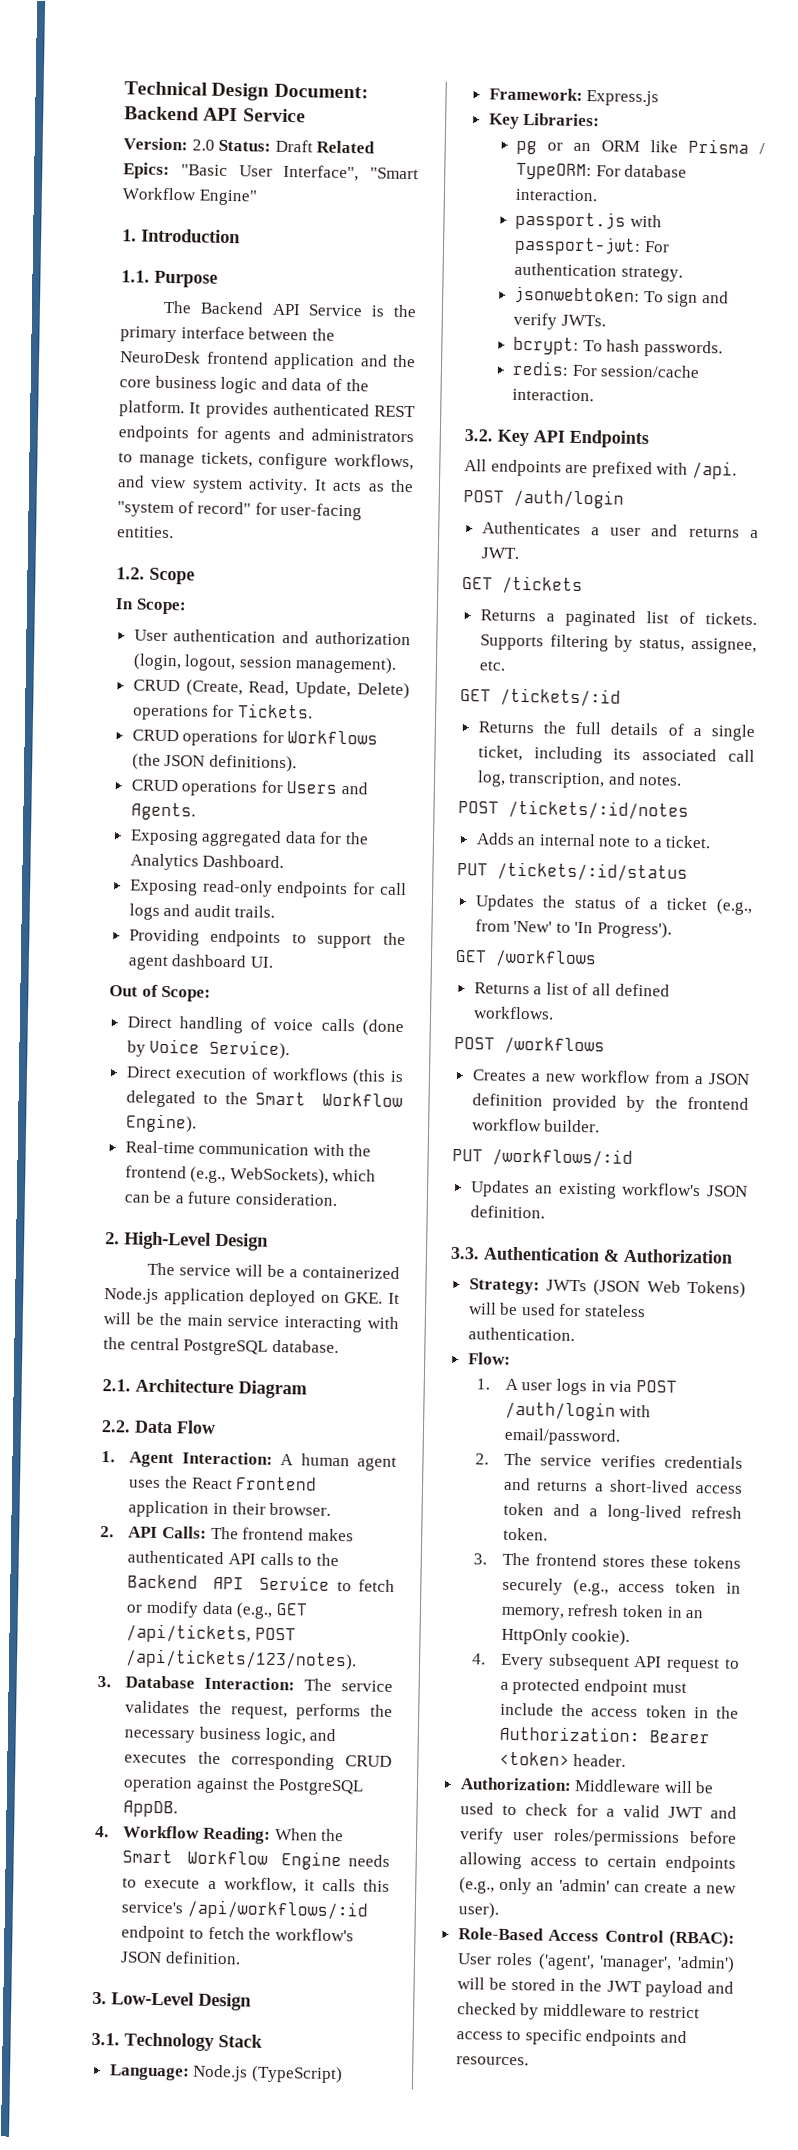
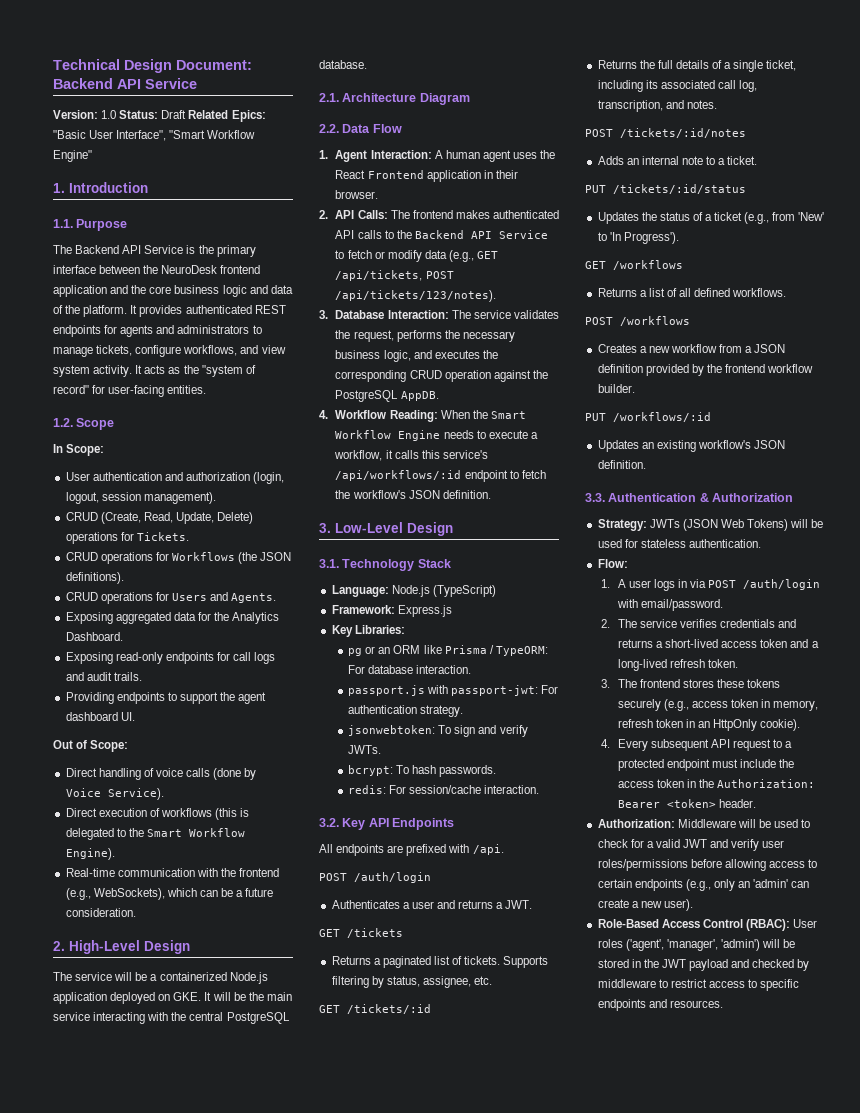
- Version: 2.0 Status: Draft Related Epics: "Basic User Interface", "Smart Workflow Engine"
+ Version: 1.0 Status: Draft Related Epics: "Basic User Interface", "Smart Workflow Engine"

